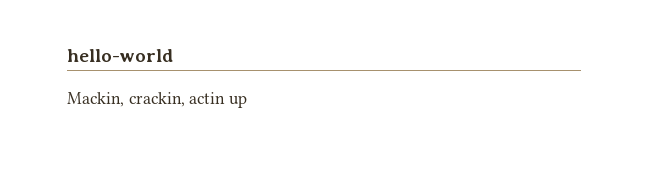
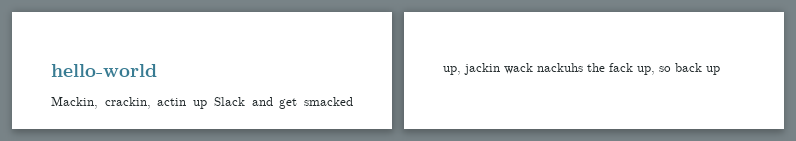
- Mackin, crackin, actin up
+ Mackin, crackin, actin up Slack and get smacked up, jackin wack nackuhs the fack up, so back up

